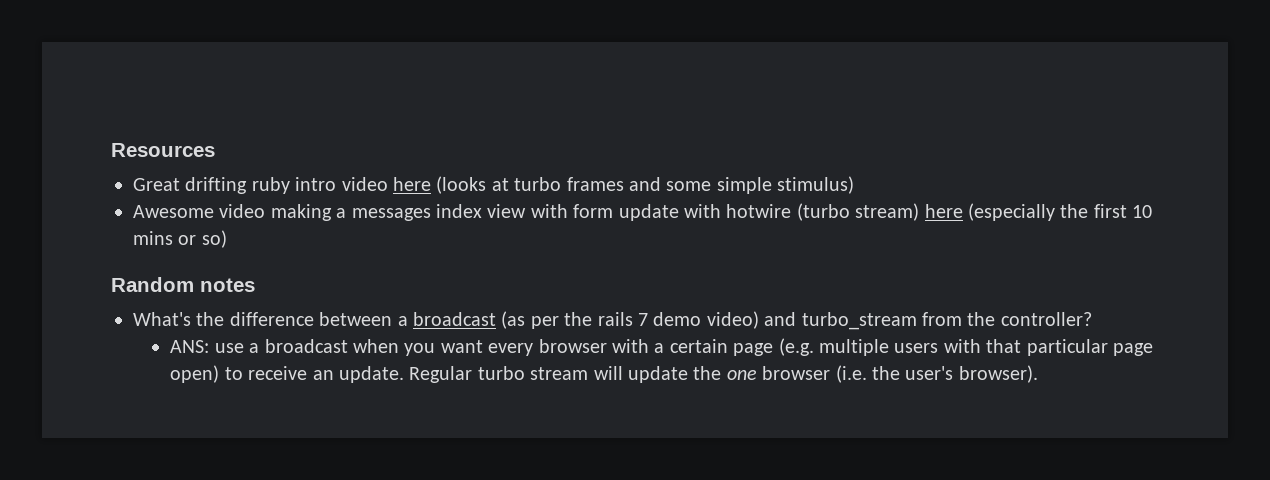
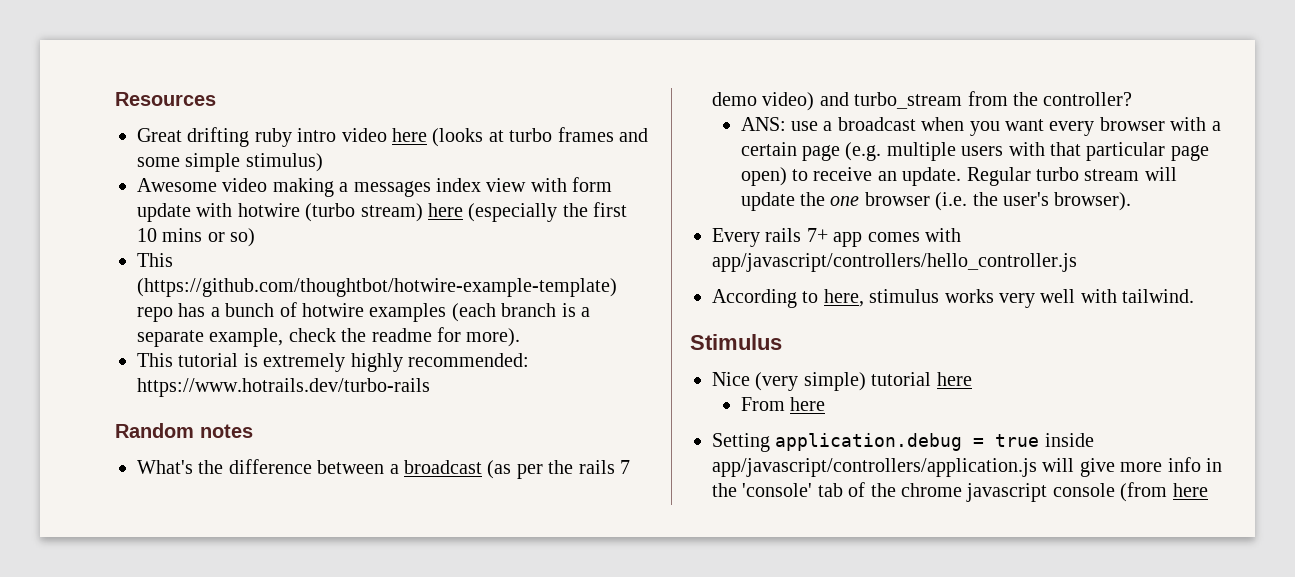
+ This (https://github.com/thoughtbot/hotwire-example-template) repo has a bunch of hotwire examples (each branch is a separate example, check the readme for more).
+ This tutorial is extremely highly recommended: https://www.hotrails.dev/turbo-rails
+ Every rails 7+ app comes with app/javascript/controllers/hello_controller.js
+ According to here, stimulus works very well with tailwind.
+ Stimulus
+ Nice (very simple) tutorial here
+ From here
+ Setting application.debug = true inside app/javascript/controllers/application.js will give more info in the 'console' tab of the chrome javascript console (from here

